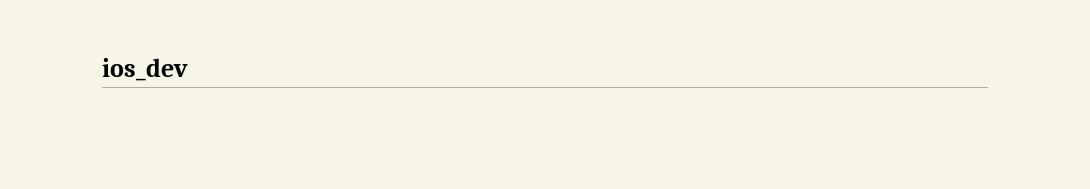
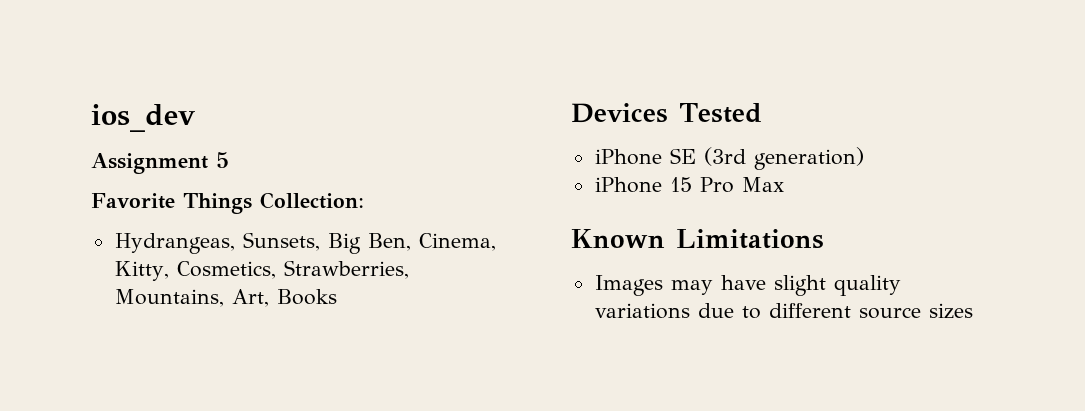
+ Assignment 5
+ Favorite Things Collection:
+ Hydrangeas, Sunsets, Big Ben, Cinema, Kitty, Cosmetics, Strawberries, Mountains, Art, Books
+ Devices Tested
+ iPhone SE (3rd generation)
+ iPhone 15 Pro Max
+ Known Limitations
+ Images may have slight quality variations due to different source sizes

